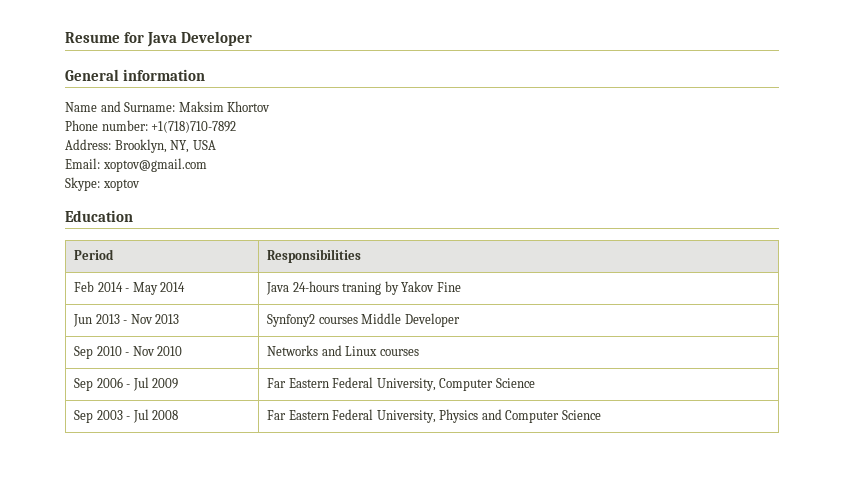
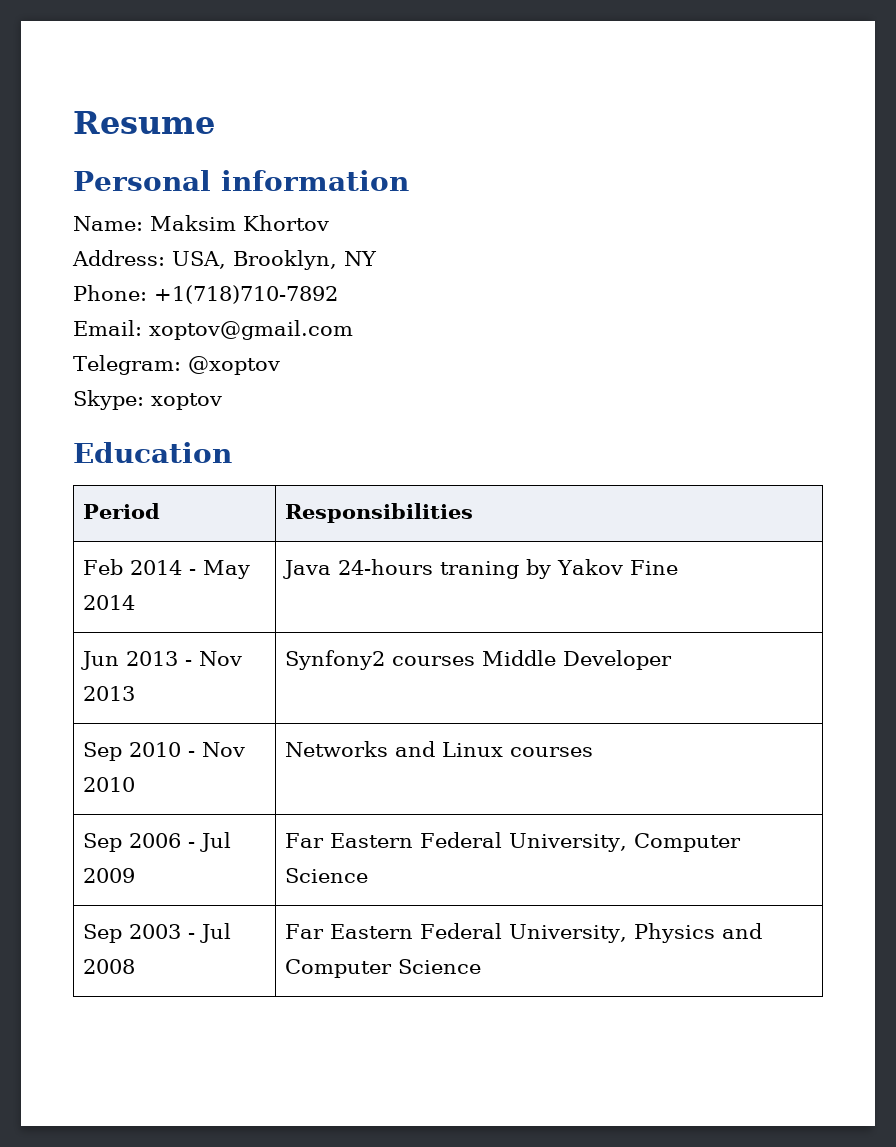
- Resume for Java Developer
- General information
- Name and Surname: Maksim Khortov
- Phone number: +1(718)710-7892
- Address: Brooklyn, NY, USA
+ Resume
+ Personal information
+ Name: Maksim Khortov
+ Address: USA, Brooklyn, NY
+ Phone: +1(718)710-7892
+ Telegram: @xoptov

